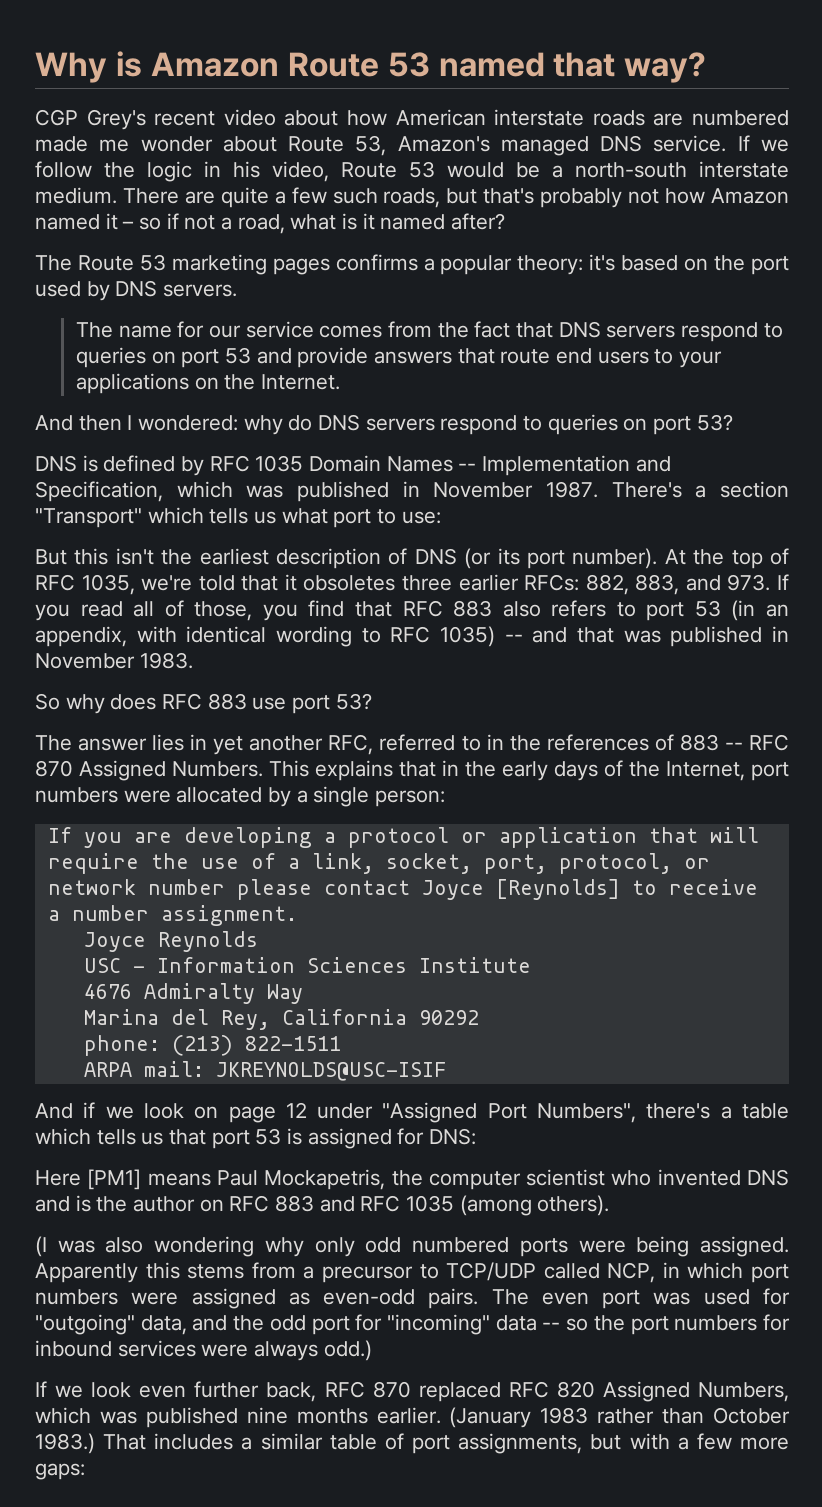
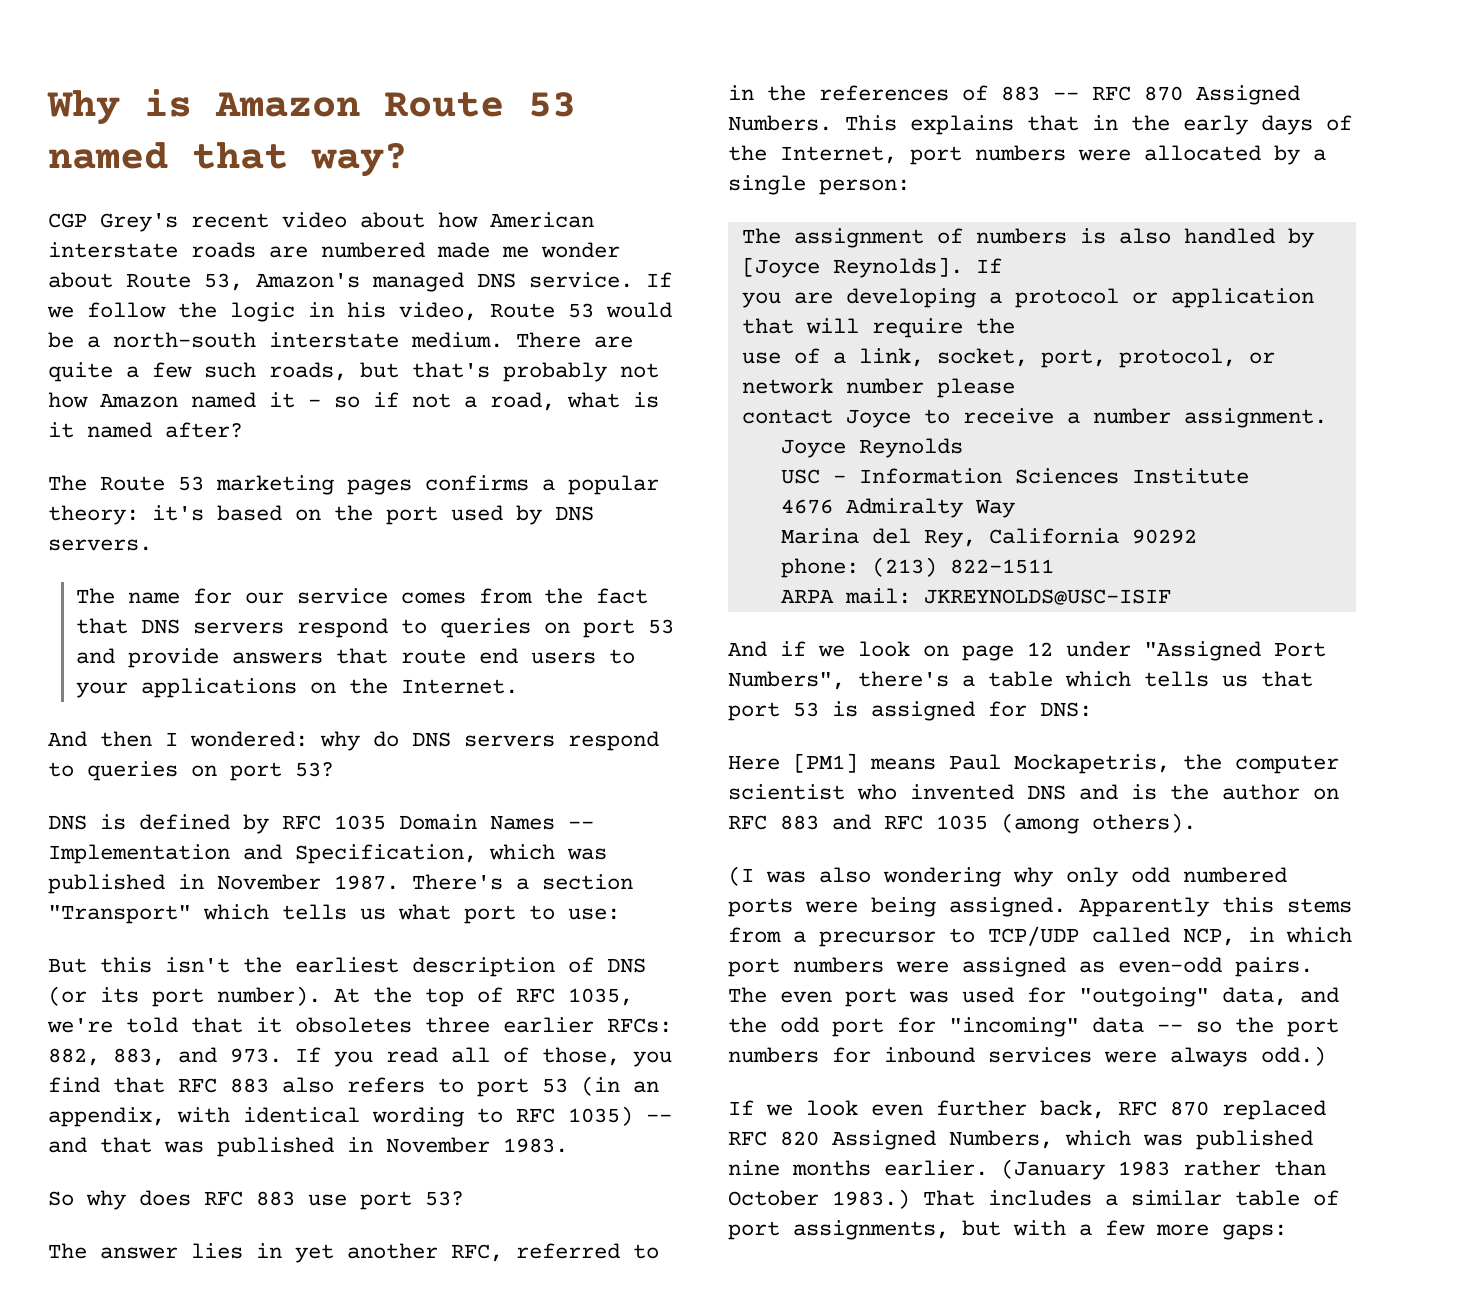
- If you are developing a protocol or application that will require the use of a link, socket, port, protocol, or network number please contact Joyce [Reynolds] to receive a number assignment.
+ The assignment of numbers is also handled by [Joyce Reynolds]. If
+ you are developing a protocol or application that will require the
+ use of a link, socket, port, protocol, or network number please
+ contact Joyce to receive a number assignment.

